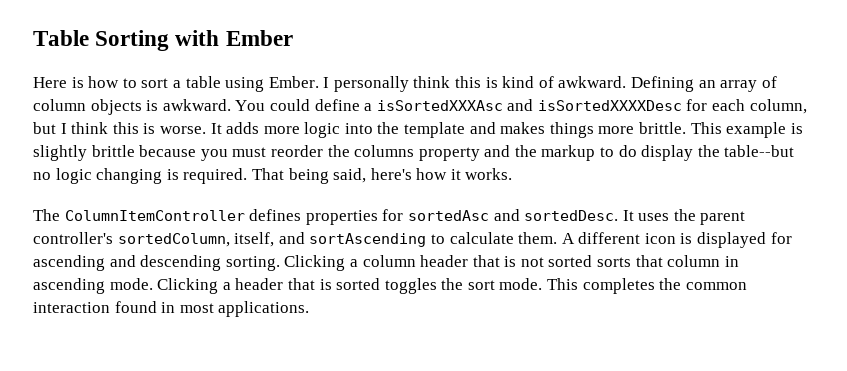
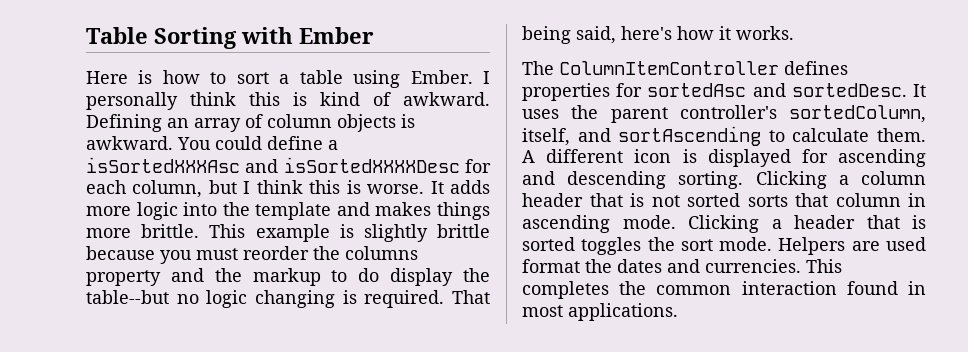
+ Helpers are used format the dates and currencies.

